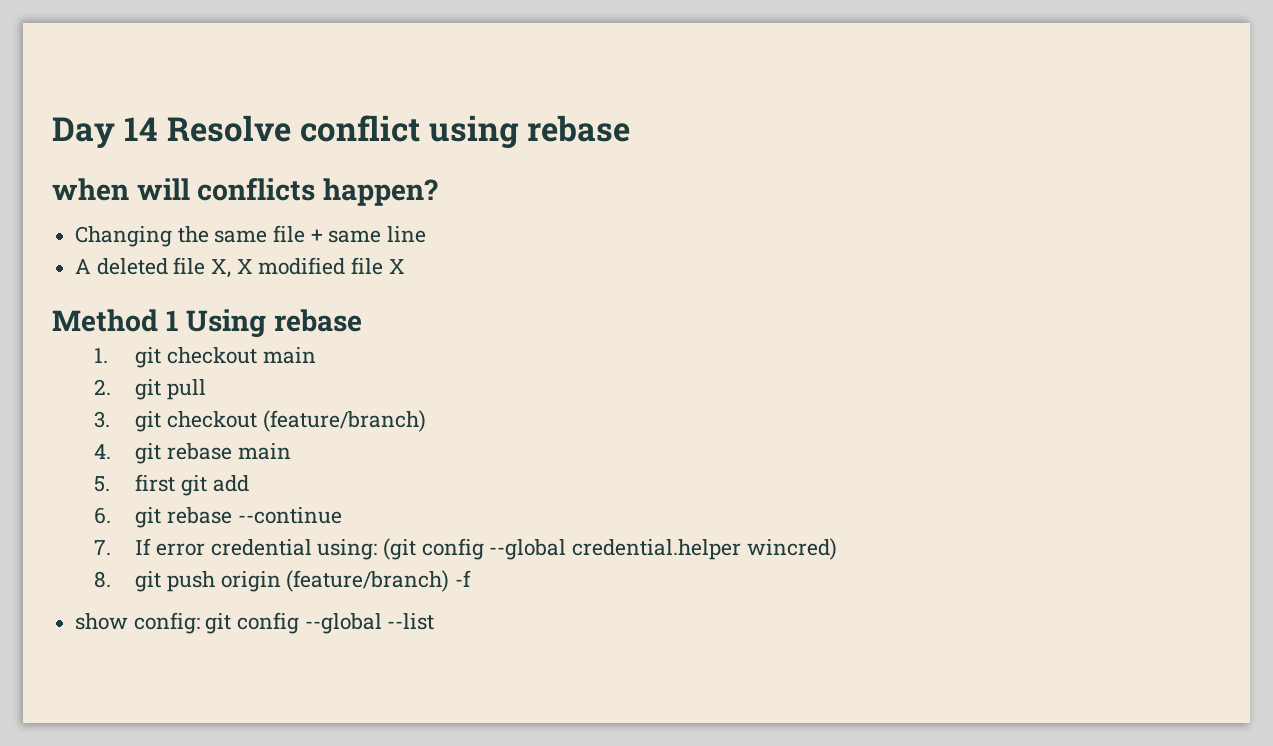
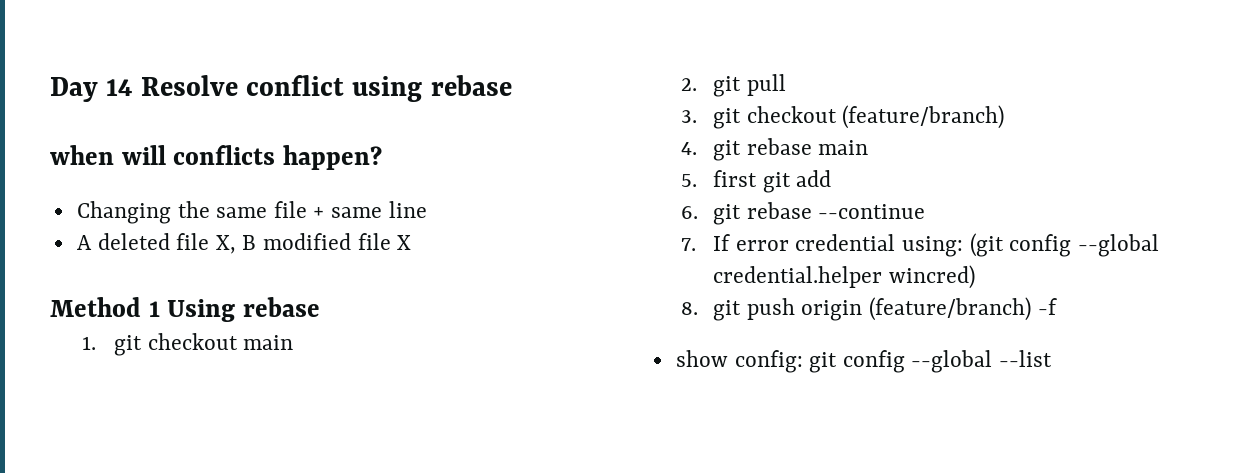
- A deleted file X, X modified file X
+ A deleted file X, B modified file X

